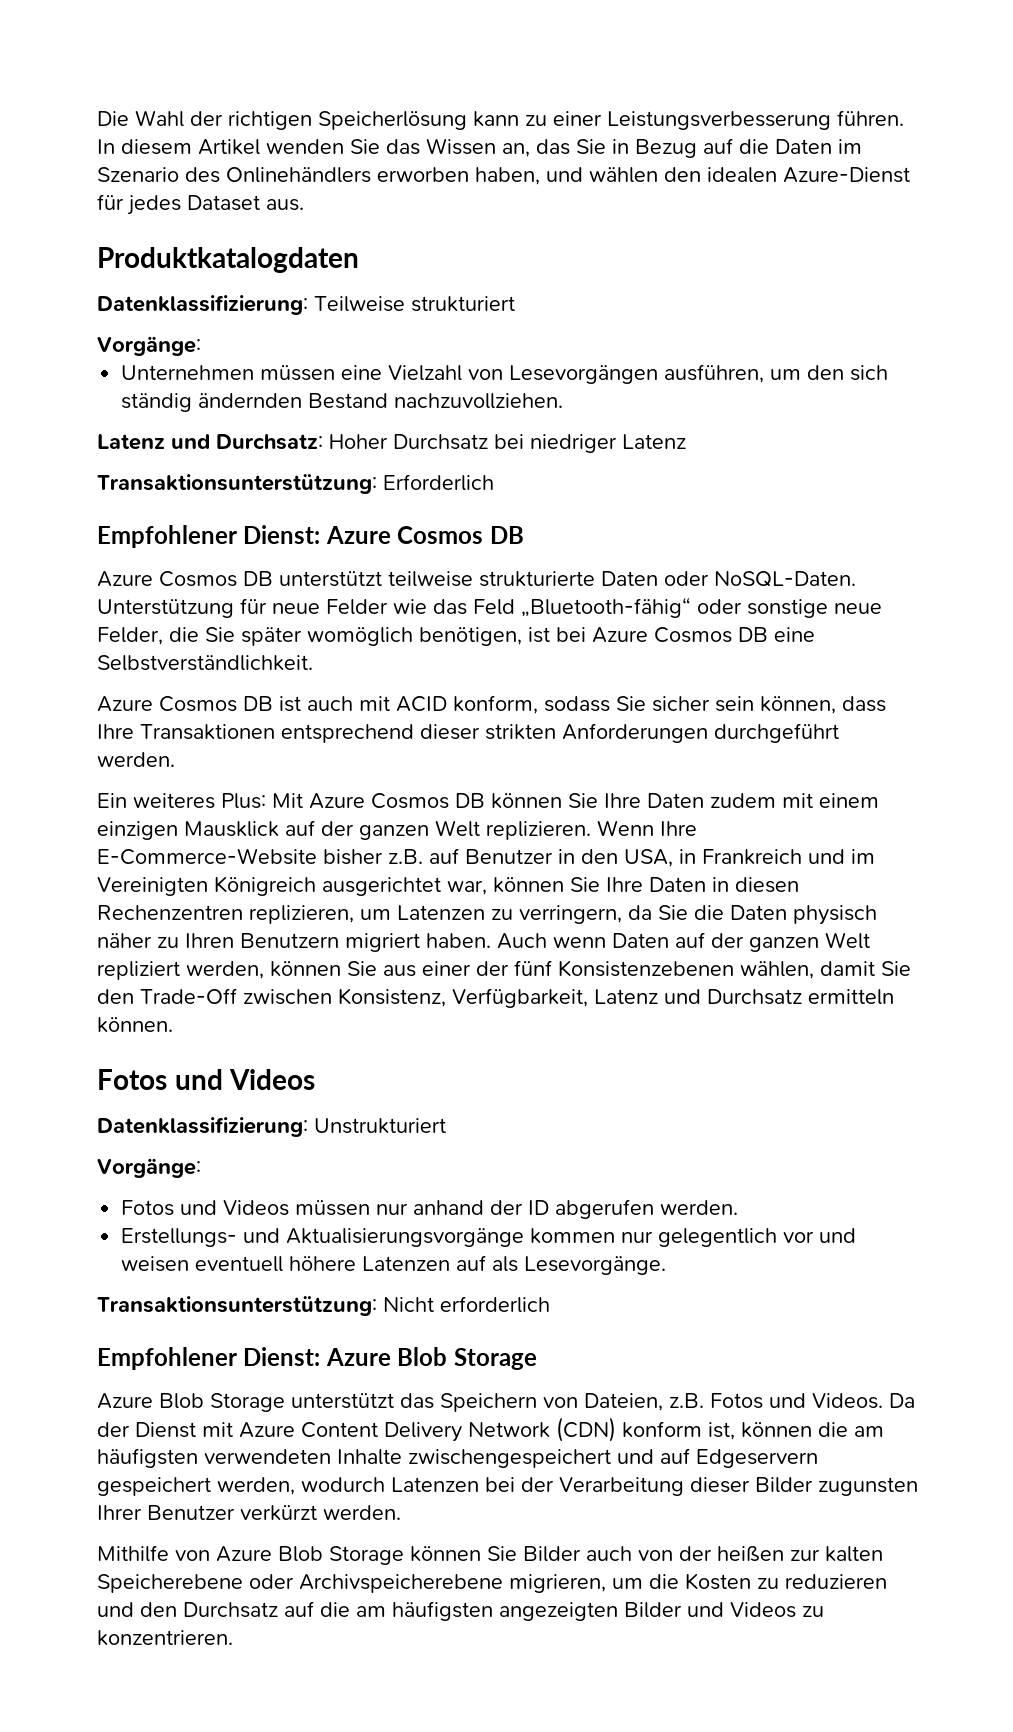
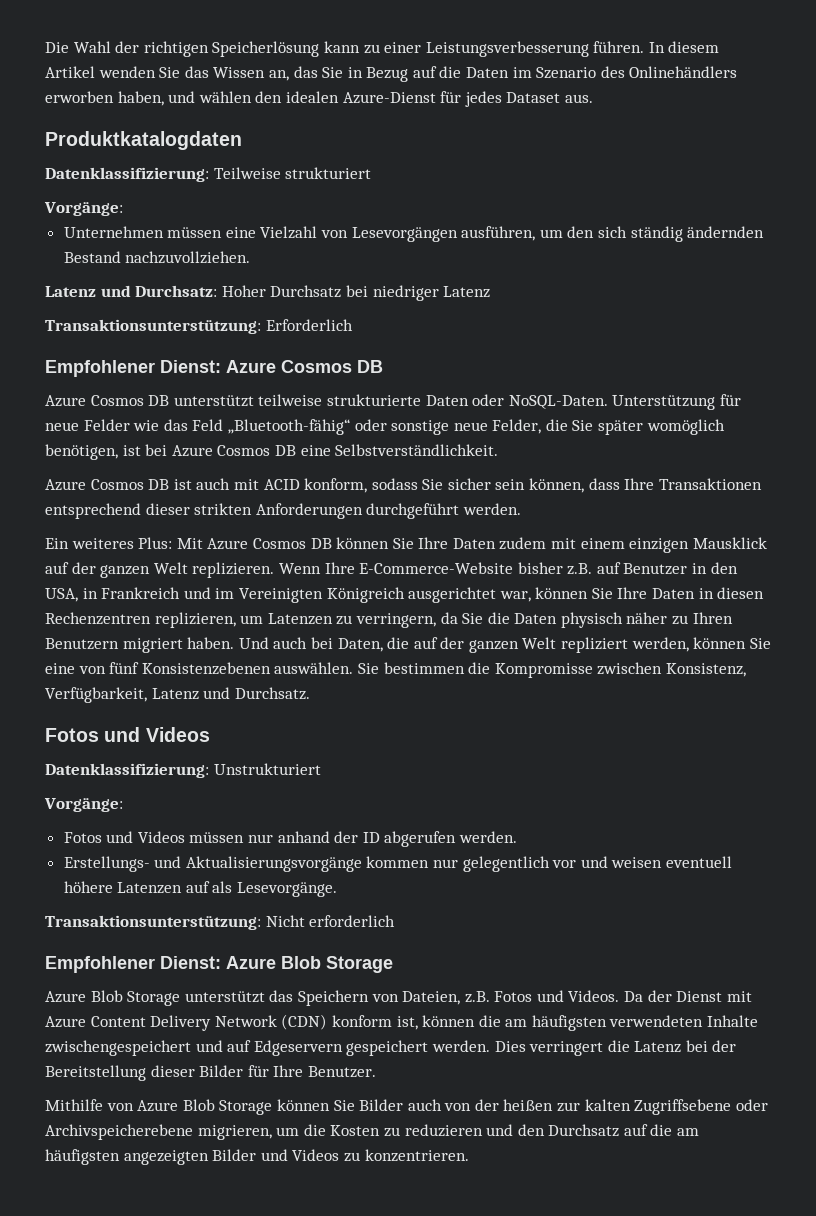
- Auch wenn Daten auf der ganzen Welt repliziert werden, können Sie aus einer der fünf Konsistenzebenen wählen, damit Sie den Trade-Off zwischen Konsistenz, Verfügbarkeit, Latenz und Durchsatz ermitteln können.
+ Und auch bei Daten, die auf der ganzen Welt repliziert werden, können Sie eine von fünf Konsistenzebenen auswählen. Sie bestimmen die Kompromisse zwischen Konsistenz, Verfügbarkeit, Latenz und Durchsatz.
- Da der Dienst mit Azure Content Delivery Network (CDN) konform ist, können die am häufigsten verwendeten Inhalte zwischengespeichert und auf Edgeservern gespeichert werden, wodurch Latenzen bei der Verarbeitung dieser Bilder zugunsten Ihrer Benutzer verkürzt werden.
+ Da der Dienst mit Azure Content Delivery Network (CDN) konform ist, können die am häufigsten verwendeten Inhalte zwischengespeichert und auf Edgeservern gespeichert werden. Dies verringert die Latenz bei der Bereitstellung dieser Bilder für Ihre Benutzer.
- Mithilfe von Azure Blob Storage können Sie Bilder auch von der heißen zur kalten Speicherebene oder Archivspeicherebene migrieren, um die Kosten zu reduzieren und den Durchsatz auf die am häufigsten angezeigten Bilder und Videos zu konzentrieren.
+ Mithilfe von Azure Blob Storage können Sie Bilder auch von der heißen zur kalten Zugriffsebene oder Archivspeicherebene migrieren, um die Kosten zu reduzieren und den Durchsatz auf die am häufigsten angezeigten Bilder und Videos zu konzentrieren.

